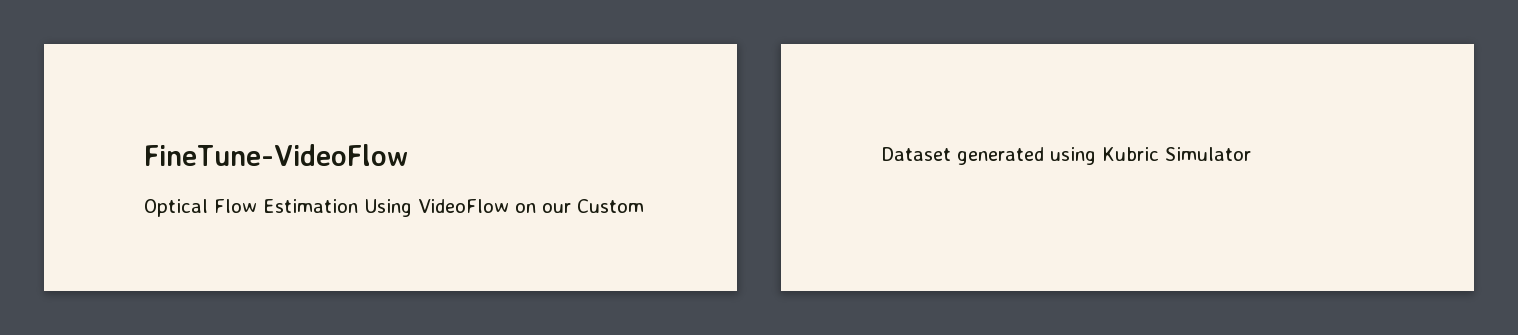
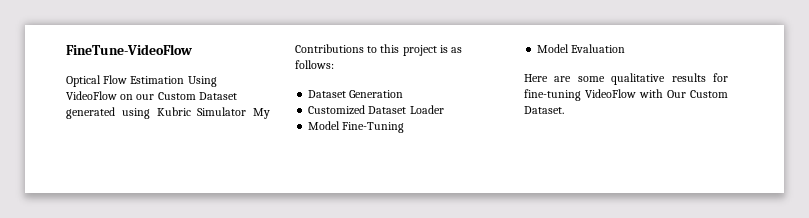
- Optical Flow Estimation Using VideoFlow on our Custom Dataset generated using Kubric Simulator
+ Optical Flow Estimation Using VideoFlow on our Custom Dataset generated using Kubric Simulator My Contributions to this project is as follows:
+ Dataset Generation
+ Customized Dataset Loader
+ Model Fine-Tuning
+ Model Evaluation
+ Here are some qualitative results for fine-tuning VideoFlow with Our Custom Dataset.

